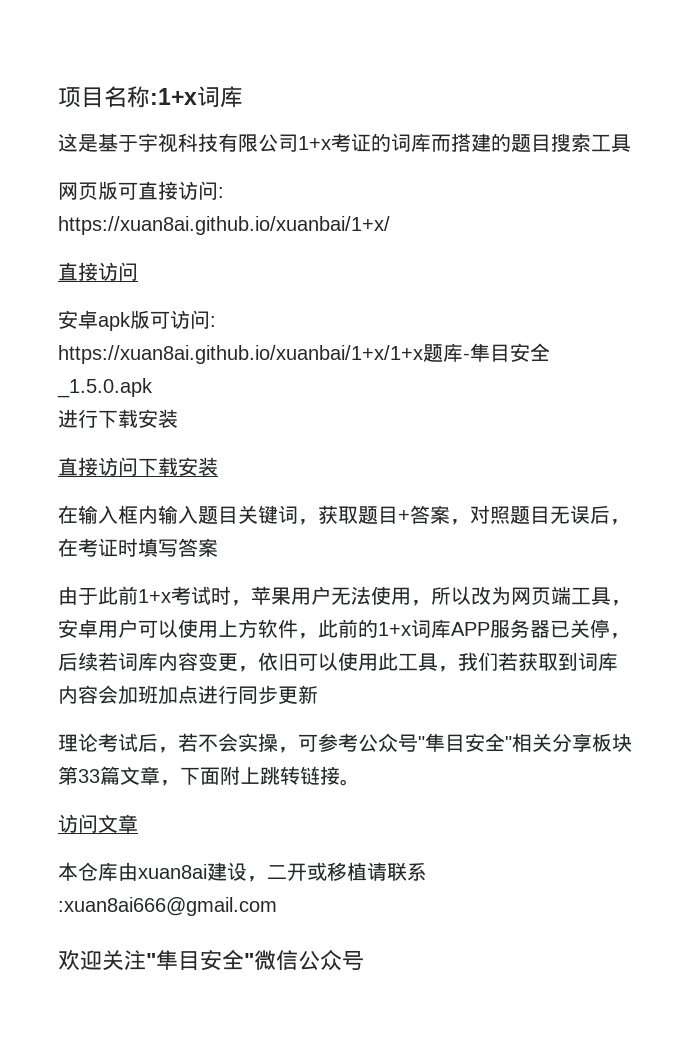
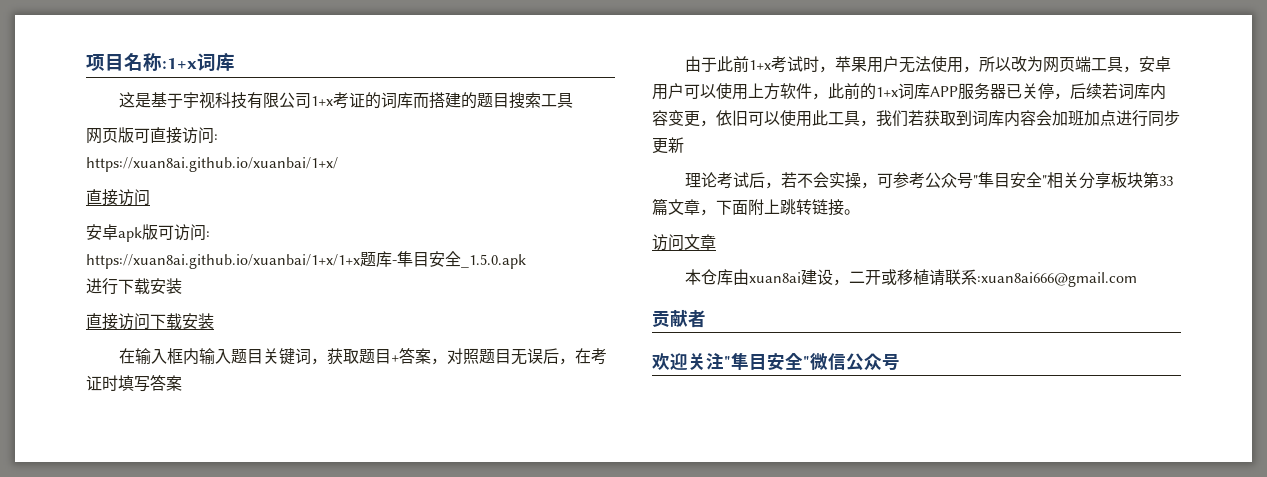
+ 贡献者

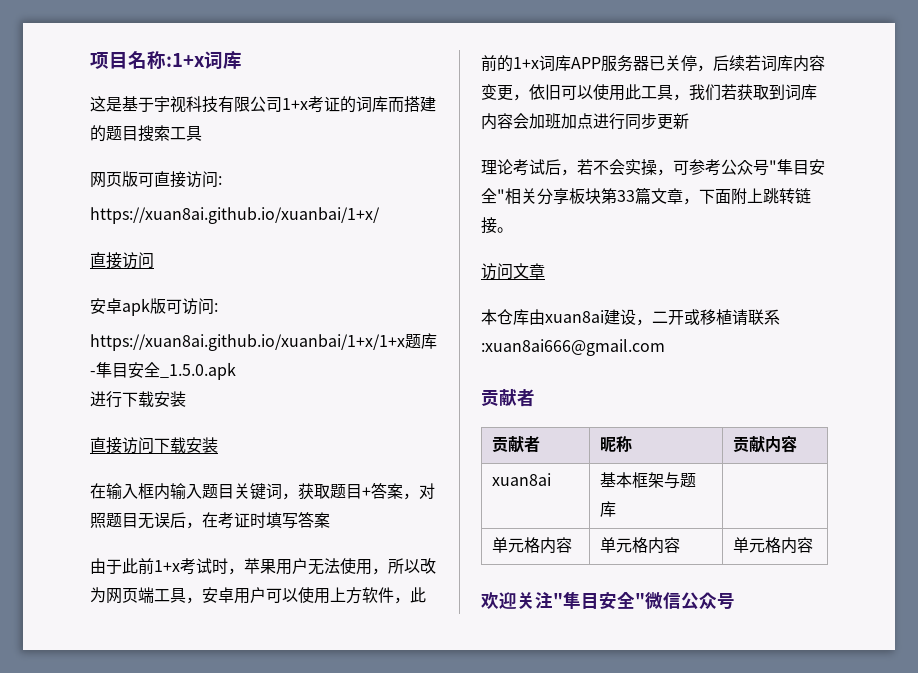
+ 贡献者 | 昵称 | 贡献内容
+ xuan8ai | 基本框架与题库 |
+ 单元格内容 | 单元格内容 | 单元格内容

